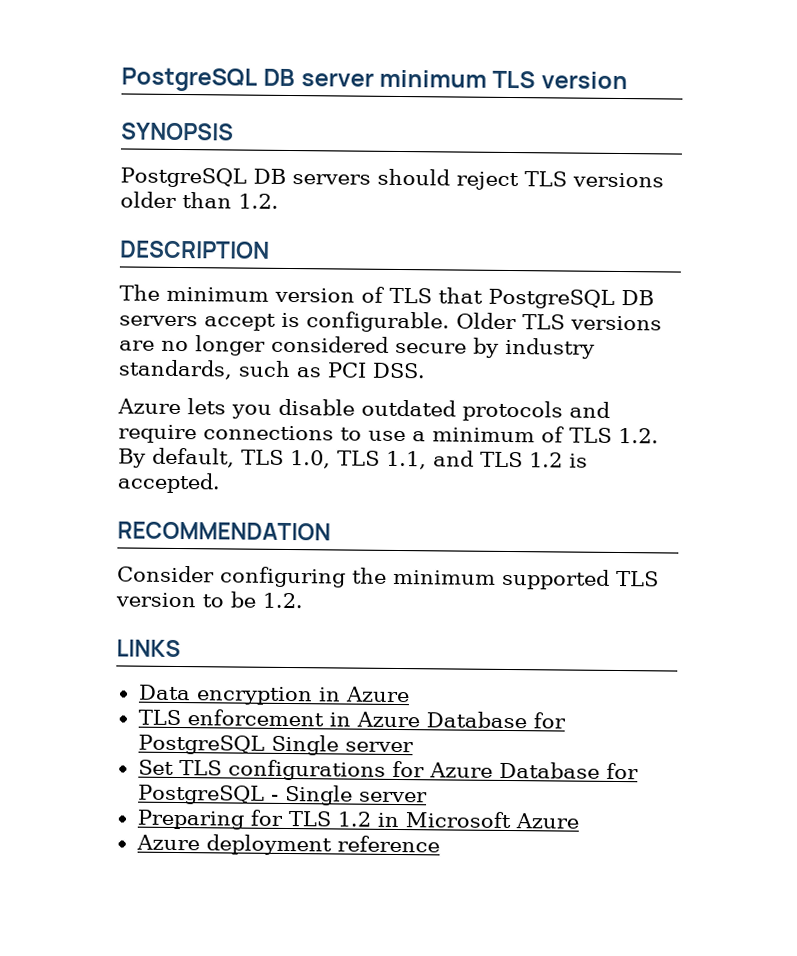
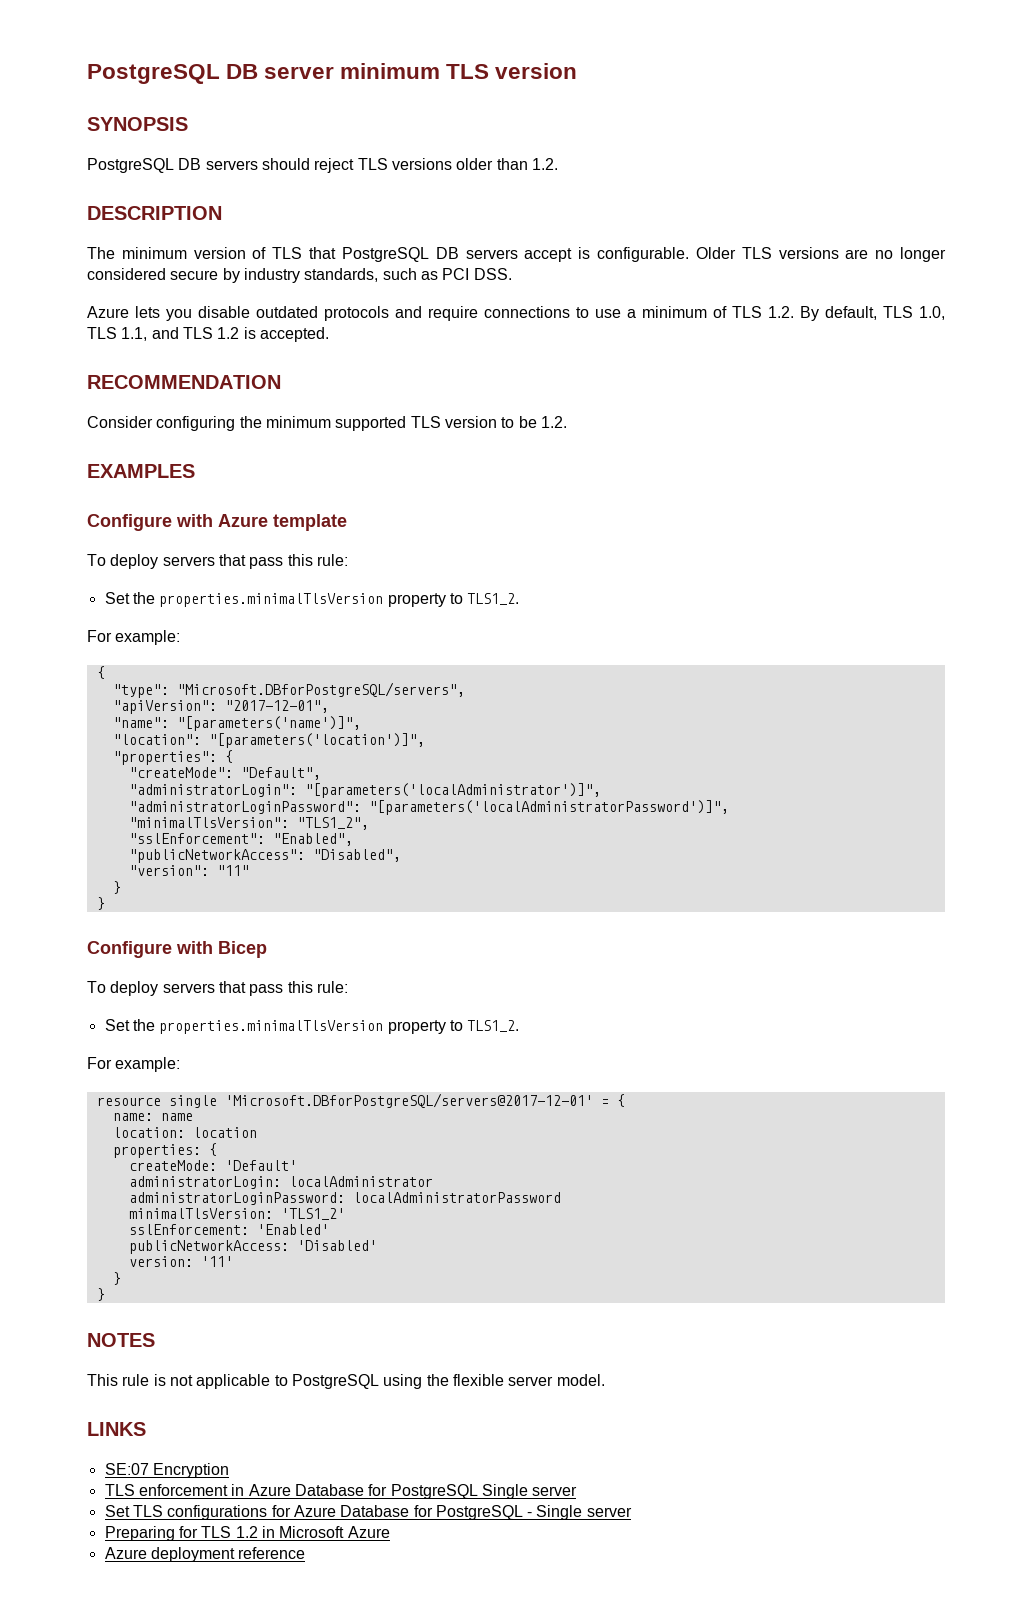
+ EXAMPLES
+ Configure with Azure template
+ To deploy servers that pass this rule:
+ Set the properties.minimalTlsVersion property to TLS1_2.
+ For example:
+ {
+ "type": "Microsoft.DBforPostgreSQL/servers",
+ "apiVersion": "2017-12-01",
+ "name": "[parameters('name')]",
+ "location": "[parameters('location')]",
+ "properties": {
+ "createMode": "Default",
+ "administratorLogin": "[parameters('localAdministrator')]",
+ "administratorLoginPassword": "[parameters('localAdministratorPassword')]",
+ "minimalTlsVersion": "TLS1_2",
+ "sslEnforcement": "Enabled",
+ "publicNetworkAccess": "Disabled",
+ "version": "11"
+ }
+ }
+ Configure with Bicep
+ To deploy servers that pass this rule:
+ Set the properties.minimalTlsVersion property to TLS1_2.
+ For example:
+ resource single 'Microsoft.DBforPostgreSQL/servers@2017-12-01' = {
+ name: name
+ location: location
+ properties: {
+ createMode: 'Default'
+ administratorLogin: localAdministrator
+ administratorLoginPassword: localAdministratorPassword
+ minimalTlsVersion: 'TLS1_2'
+ sslEnforcement: 'Enabled'
+ publicNetworkAccess: 'Disabled'
+ version: '11'
+ }
+ }
+ NOTES
+ This rule is not applicable to PostgreSQL using the flexible server model.
  LINKS
- Data encryption in Azure
+ SE:07 Encryption

